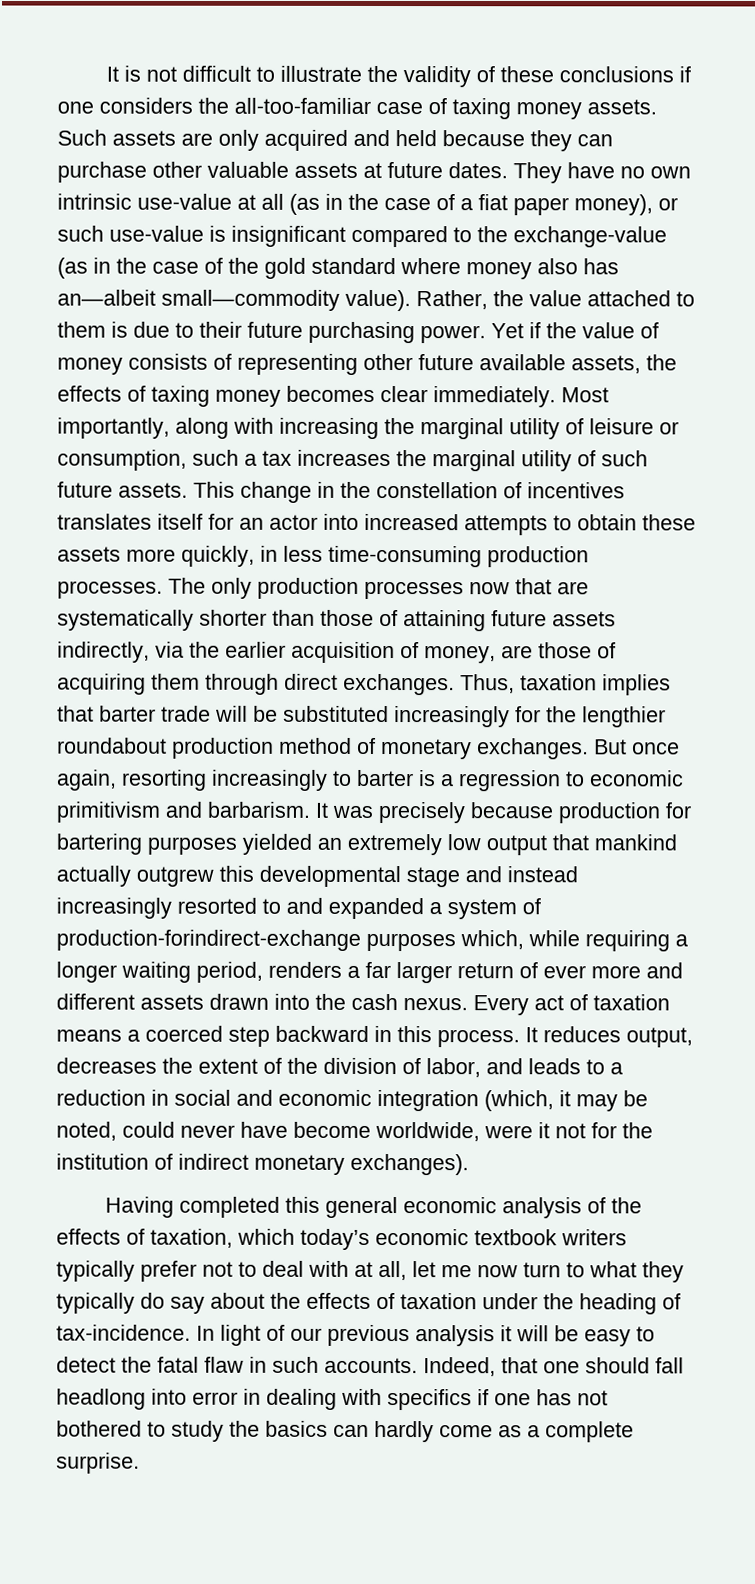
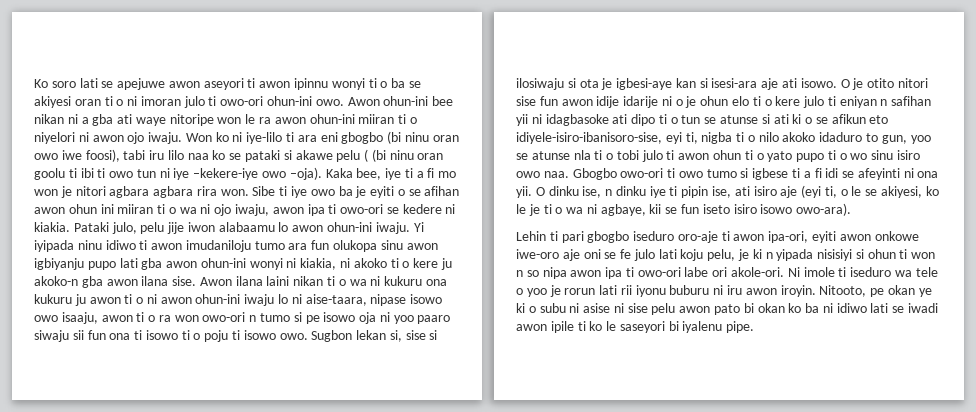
- It is not difficult to illustrate the validity of these conclusions if one considers the all-too-familiar case of taxing money assets. Such assets are only acquired and held because they can purchase other valuable assets at future dates. They have no own intrinsic use-value at all (as in the case of a fiat paper money), or such use-value is insignificant compared to the exchange-value (as in the case of the gold standard where money also has an—albeit small—commodity value). Rather, the value attached to them is due to their future purchasing power. Yet if the value of money consists of representing other future available assets, the effects of taxing money becomes clear immediately. Most importantly, along with increasing the marginal utility of leisure or consumption, such a tax increases the marginal utility of such future assets. This change in the constellation of incentives translates itself for an actor into increased attempts to obtain these assets more quickly, in less time-consuming production processes. The only production processes now that are systematically shorter than those of attaining future assets indirectly, via the earlier acquisition of money, are those of acquiring them through direct exchanges. Thus, taxation implies that barter trade will be substituted increasingly for the lengthier roundabout production method of monetary exchanges. But once again, resorting increasingly to barter is a regression to economic primitivism and barbarism. It was precisely because production for bartering purposes yielded an extremely low output that mankind actually outgrew this developmental stage and instead increasingly resorted to and expanded a system of production-forindirect-exchange purposes which, while requiring a longer waiting period, renders a far larger return of ever more and different assets drawn into the cash nexus. Every act of taxation means a coerced step backward in this process. It reduces output, decreases the extent of the division of labor, and leads to a reduction in social and economic integration (which, it may be noted, could never have become worldwide, were it not for the institution of indirect monetary exchanges).
- Having completed this general economic analysis of the effects of taxation, which today’s economic textbook writers typically prefer not to deal with at all, let me now turn to what they typically do say about the effects of taxation under the heading of tax-incidence. In light of our previous analysis it will be easy to detect the fatal flaw in such accounts. Indeed, that one should fall headlong into error in dealing with specifics if one has not bothered to study the basics can hardly come as a complete surprise.
+ Ko soro lati se apejuwe awon aseyori ti awon ipinnu wonyi ti o ba se akiyesi oran ti o ni imoran julo ti owo-ori ohun-ini owo. Awon ohun-ini bee nikan ni a gba ati waye nitoripe won le ra awon ohun-ini miiran ti o niyelori ni awon ojo iwaju. Won ko ni iye-lilo ti ara eni gbogbo (bi ninu oran owo iwe foosi), tabi iru lilo naa ko se pataki si akawe pelu ( (bi ninu oran goolu ti ibi ti owo tun ni iye –kekere-iye owo –oja). Kaka bee, iye ti a fi mo won je nitori agbara agbara rira won. Sibe ti iye owo ba je eyiti o se afihan awon ohun ini miiran ti o wa ni ojo iwaju, awon ipa ti owo-ori se kedere ni kiakia. Pataki julo, pelu jije iwon alabaamu lo awon ohun-ini iwaju. Yi iyipada ninu idiwo ti awon imudaniloju tumo ara fun olukopa sinu awon igbiyanju pupo lati gba awon ohun-ini wonyi ni kiakia, ni akoko ti o kere ju akoko-n gba awon ilana sise. Awon ilana laini nikan ti o wa ni kukuru ona kukuru ju awon ti o ni awon ohun-ini iwaju lo ni aise-taara, nipase isowo owo isaaju, awon ti o ra won owo-ori n tumo si pe isowo oja ni yoo paaro siwaju sii fun ona ti isowo ti o poju ti isowo owo. Sugbon lekan si, sise si ilosiwaju si ota je igbesi-aye kan si isesi-ara aje ati isowo. O je otito nitori sise fun awon idije idarije ni o je ohun elo ti o kere julo ti eniyan n safihan yii ni idagbasoke ati dipo ti o tun se atunse si ati ki o se afikun eto idiyele-isiro-ibanisoro-sise, eyi ti, nigba ti o nilo akoko idaduro to gun, yoo se atunse nla ti o tobi julo ti awon ohun ti o yato pupo ti o wo sinu isiro owo naa. Gbogbo owo-ori ti owo tumo si igbese ti a fi idi se afeyinti ni ona yii. O dinku ise, n dinku iye ti pipin ise, ati isiro aje (eyi ti, o le se akiyesi, ko le je ti o wa ni agbaye, kii se fun iseto isiro isowo owo-ara).
+ Lehin ti pari gbogbo iseduro oro-aje ti awon ipa-ori, eyiti awon onkowe iwe-oro aje oni se fe julo lati koju pelu, je ki n yipada nisisiyi si ohun ti won n so nipa awon ipa ti owo-ori labe ori akole-ori. Ni imole ti iseduro wa tele o yoo je rorun lati rii iyonu buburu ni iru awon iroyin. Nitooto, pe okan ye ki o subu ni asise ni sise pelu awon pato bi okan ko ba ni idiwo lati se iwadi awon ipile ti ko le saseyori bi iyalenu pipe.

